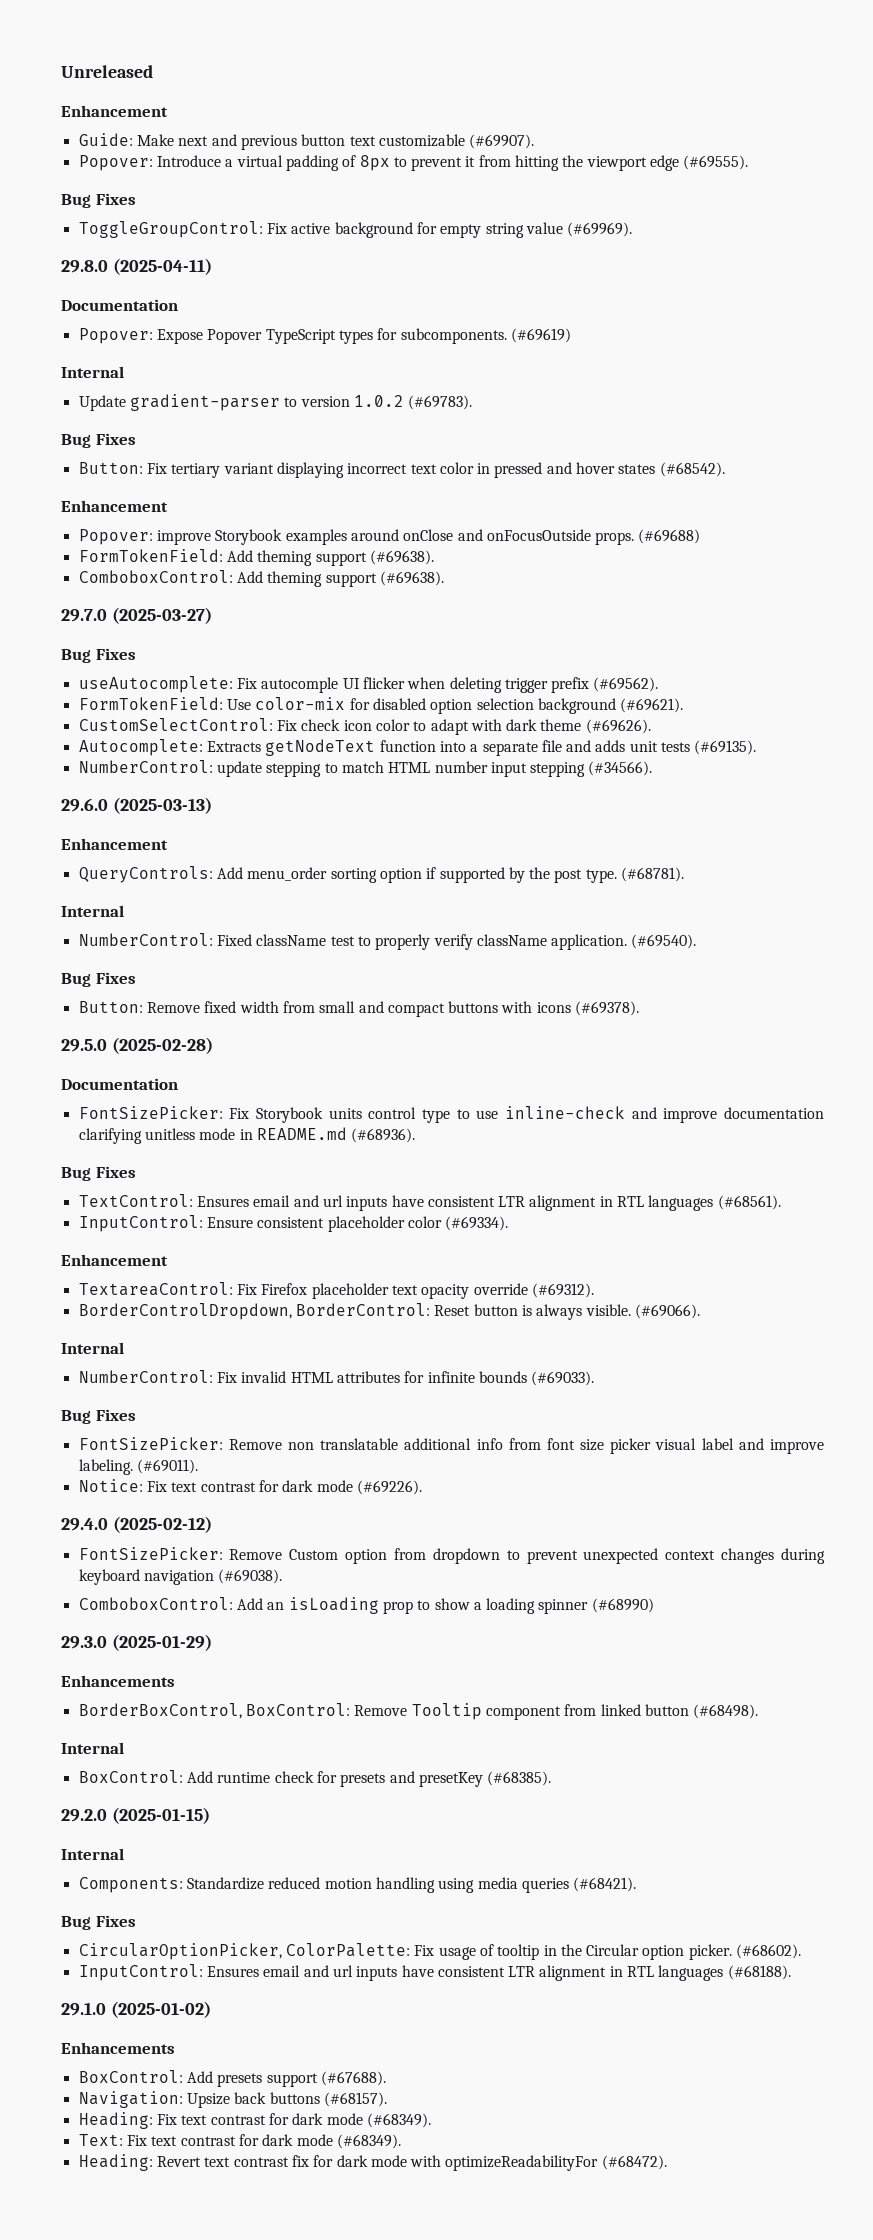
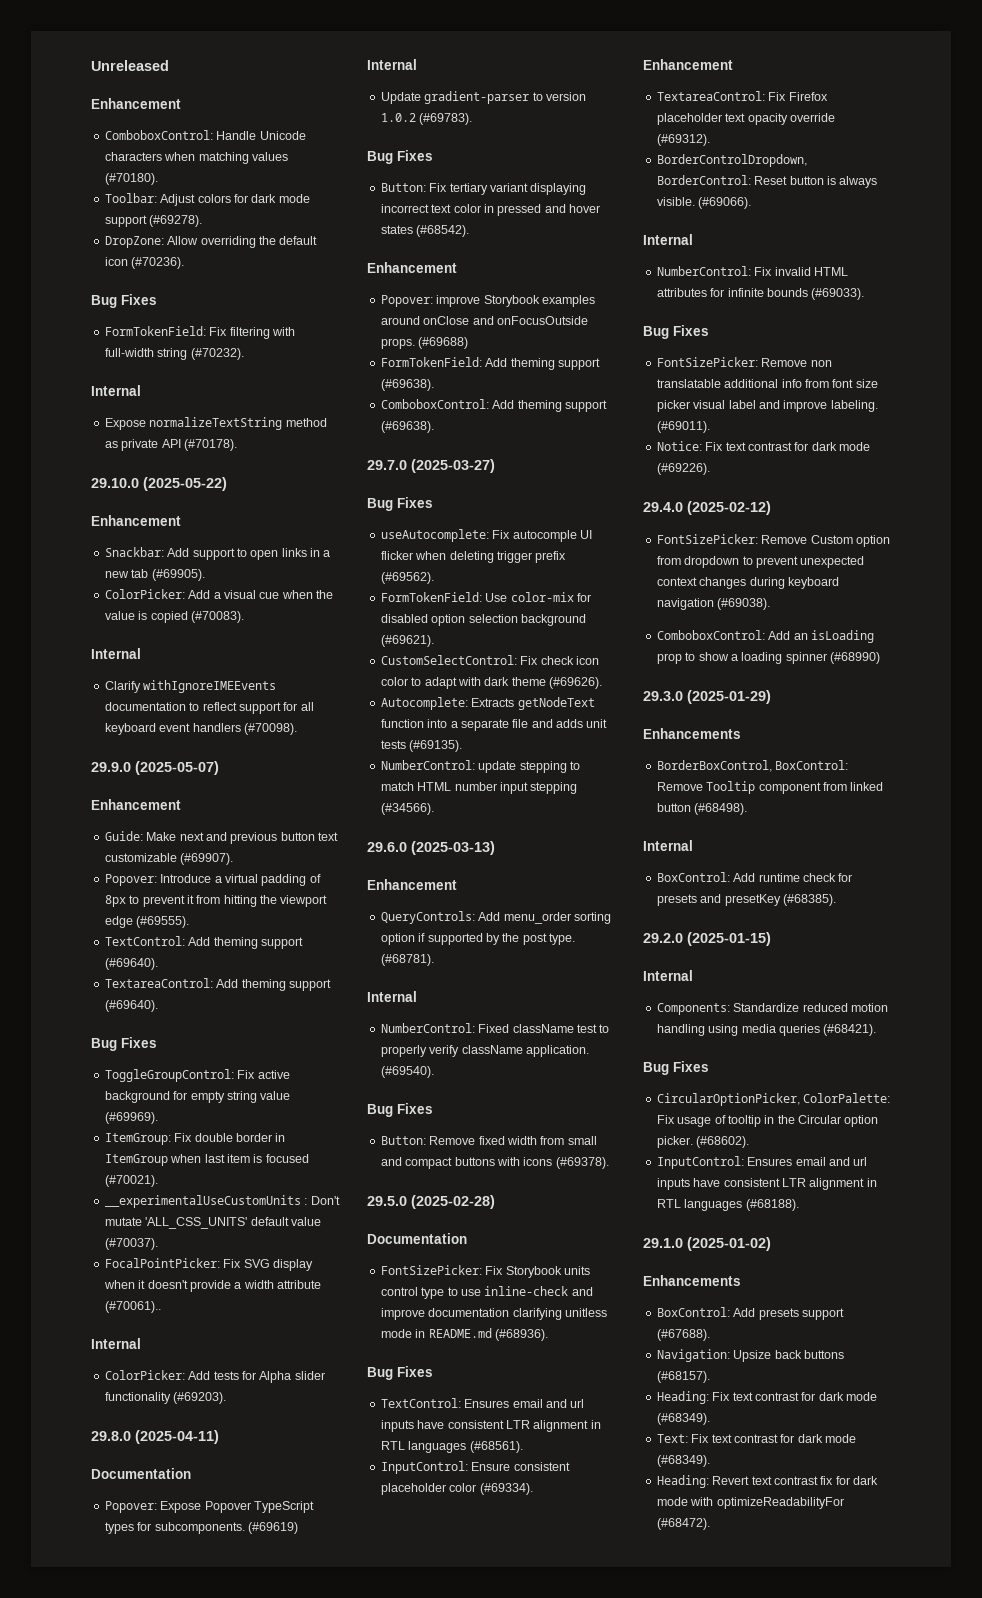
+ ComboboxControl: Handle Unicode characters when matching values (#70180).
+ Toolbar: Adjust colors for dark mode support (#69278).
+ DropZone: Allow overriding the default icon (#70236).
+ Bug Fixes
+ FormTokenField: Fix filtering with full-width string (#70232).
+ Internal
+ Expose normalizeTextString method as private API (#70178).
+ 29.10.0 (2025-05-22)
+ Enhancement
+ Snackbar: Add support to open links in a new tab (#69905).
+ ColorPicker: Add a visual cue when the value is copied (#70083).
+ Internal
+ Clarify withIgnoreIMEEvents documentation to reflect support for all keyboard event handlers (#70098).
+ 29.9.0 (2025-05-07)
+ Enhancement
+ TextControl: Add theming support (#69640).
+ TextareaControl: Add theming support (#69640).
+ ItemGroup: Fix double border in ItemGroup when last item is focused (#70021).
+ __experimentalUseCustomUnits : Don't mutate 'ALL_CSS_UNITS' default value (#70037).
+ FocalPointPicker: Fix SVG display when it doesn't provide a width attribute (#70061)..
+ Internal
+ ColorPicker: Add tests for Alpha slider functionality (#69203).

